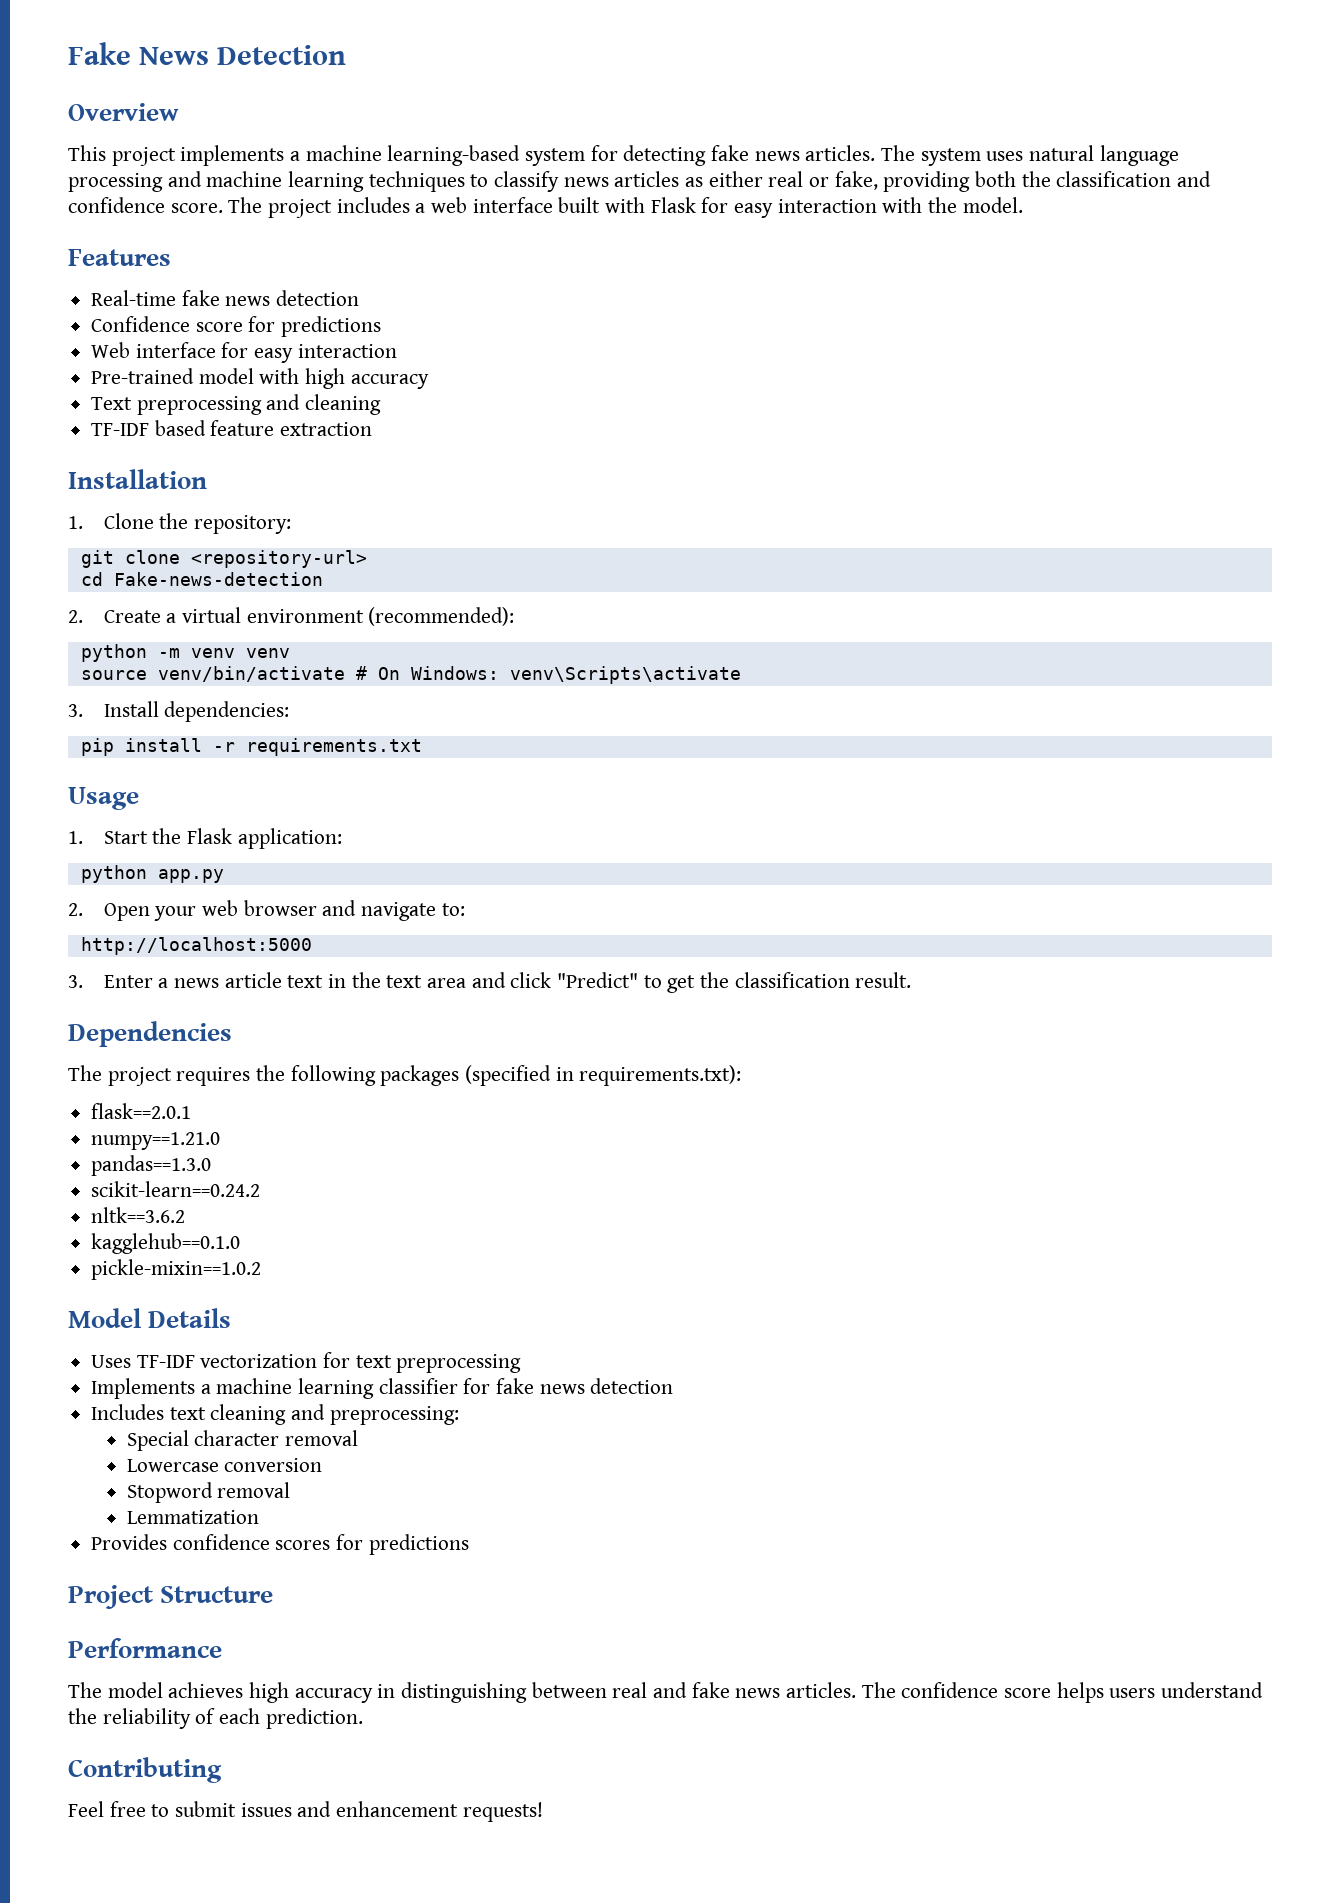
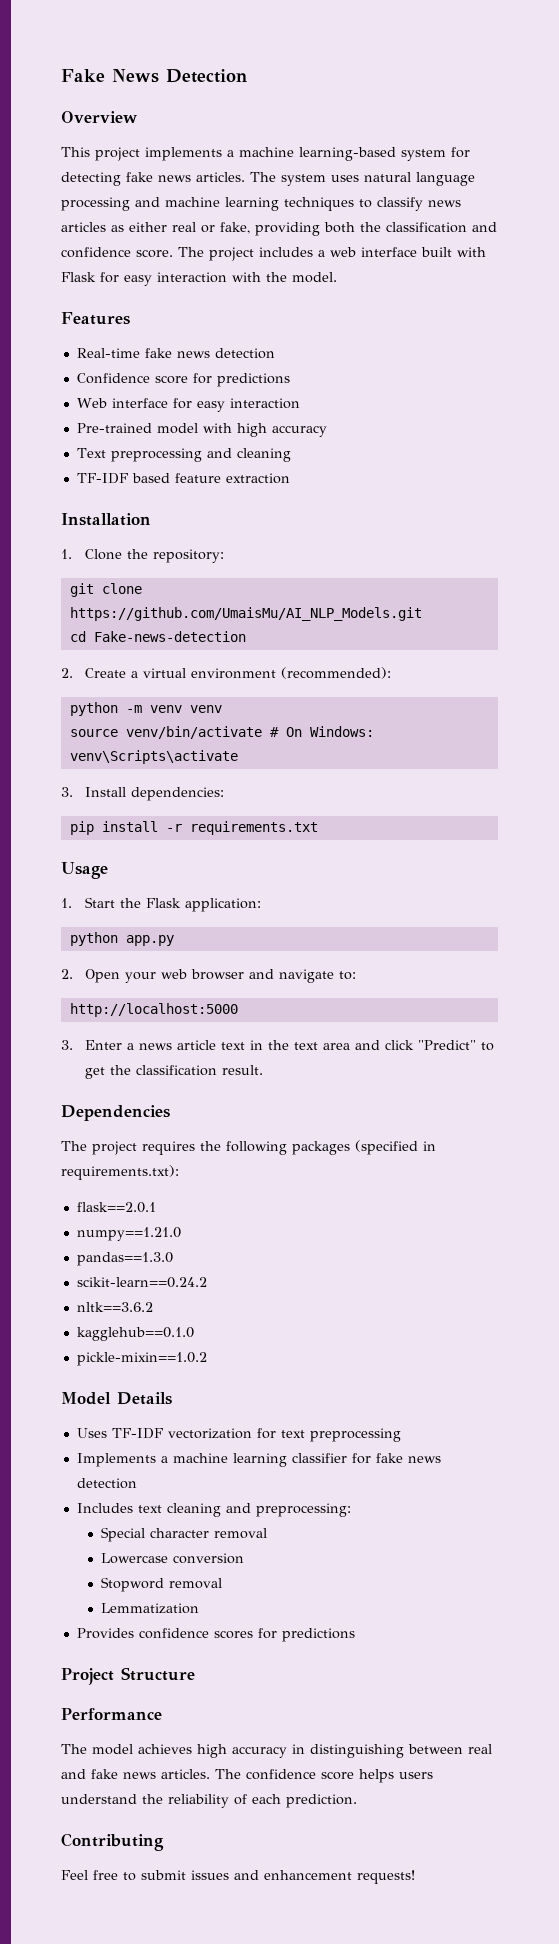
- git clone <repository-url>
+ git clone https://github.com/UmaisMu/AI_NLP_Models.git

